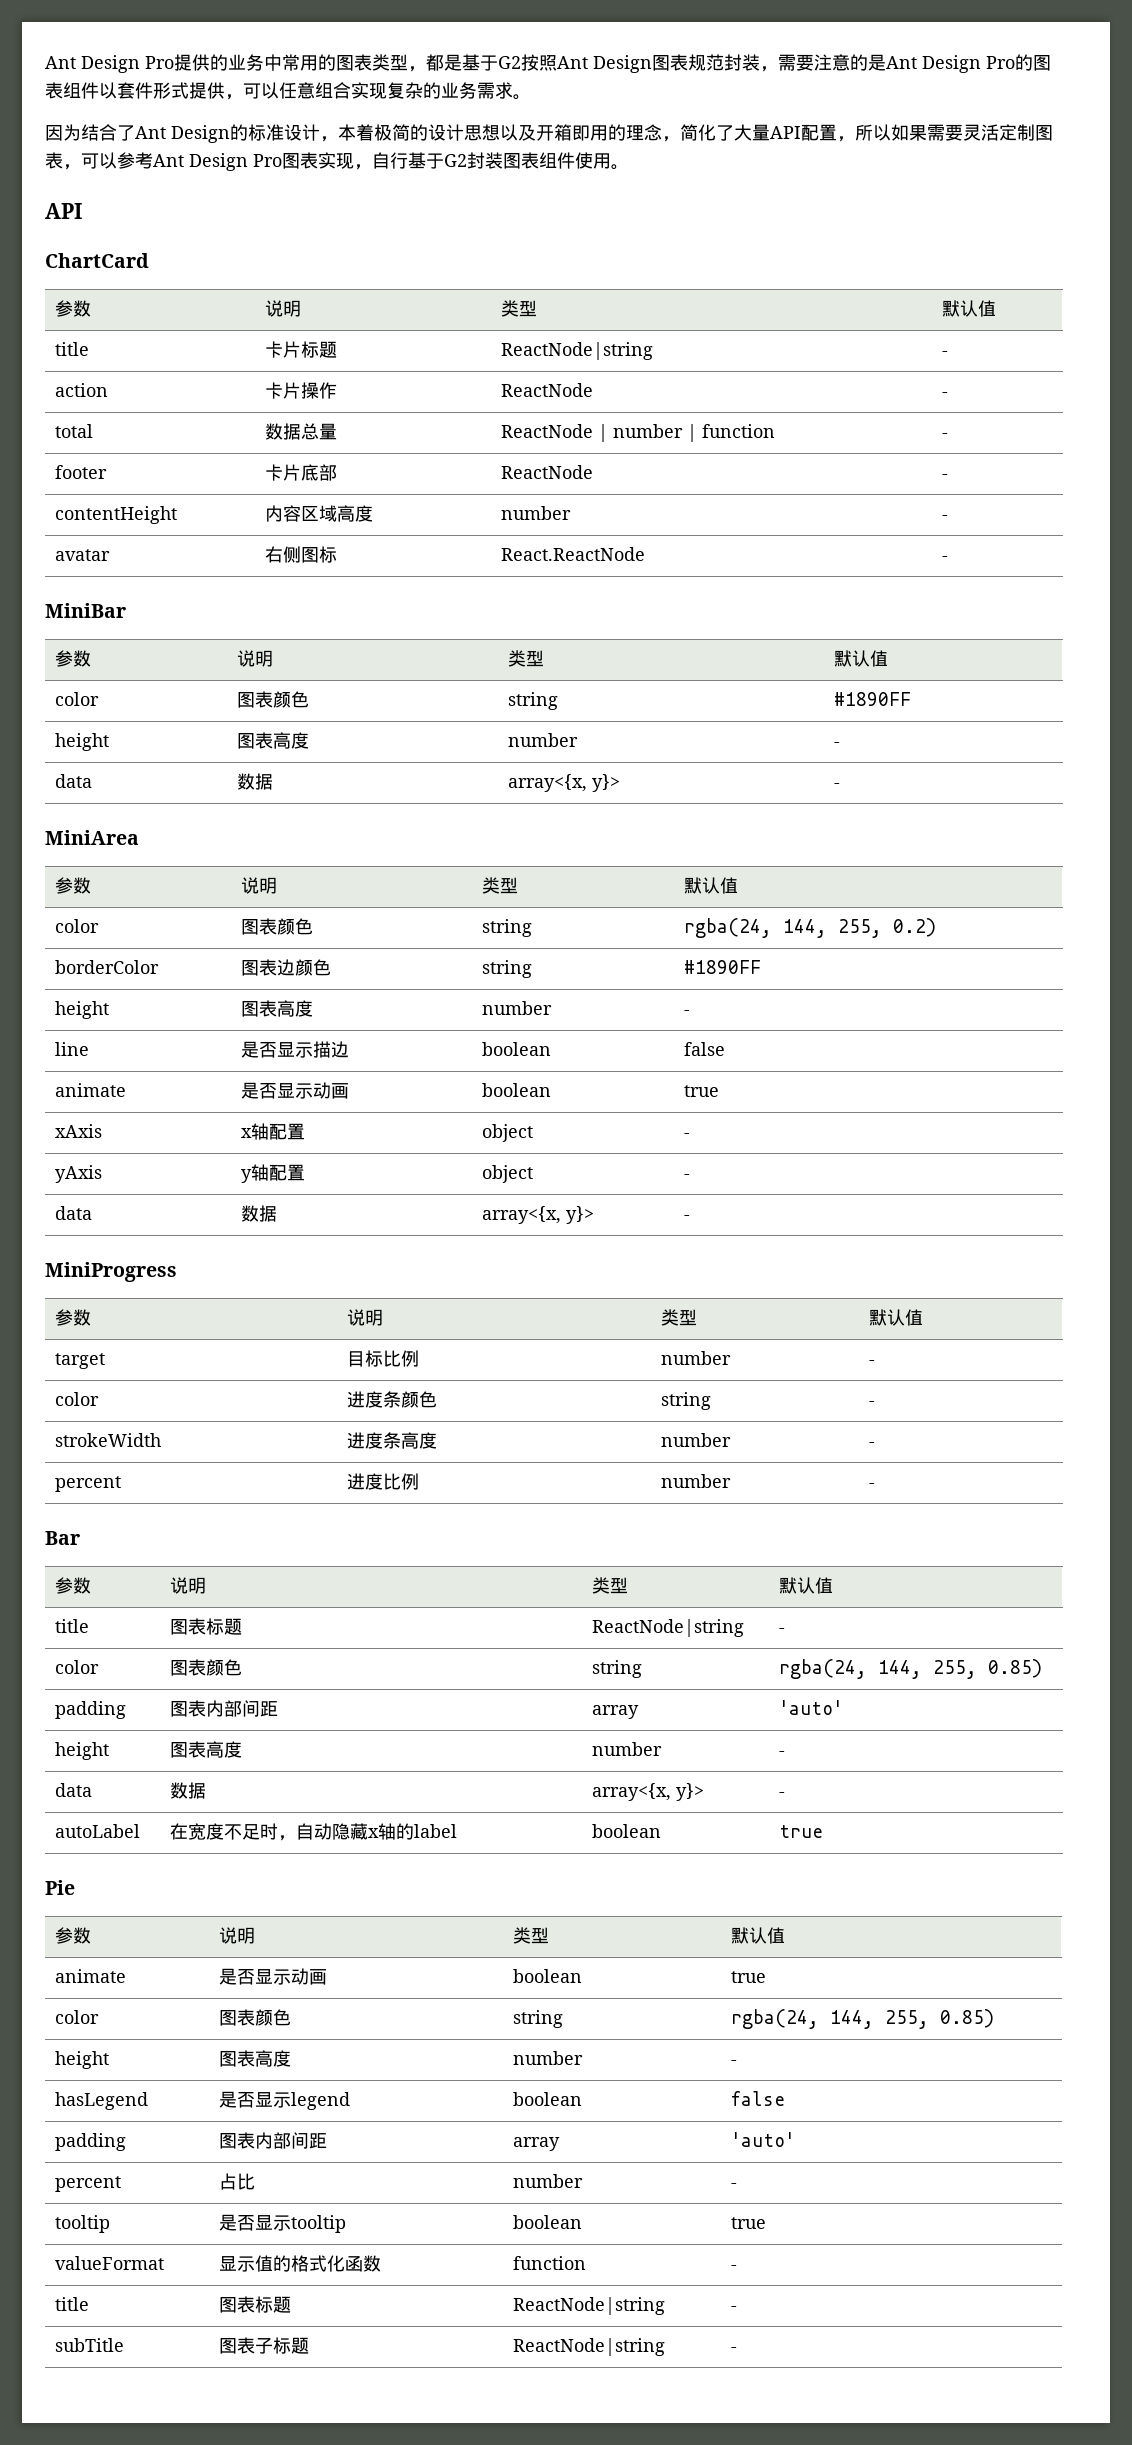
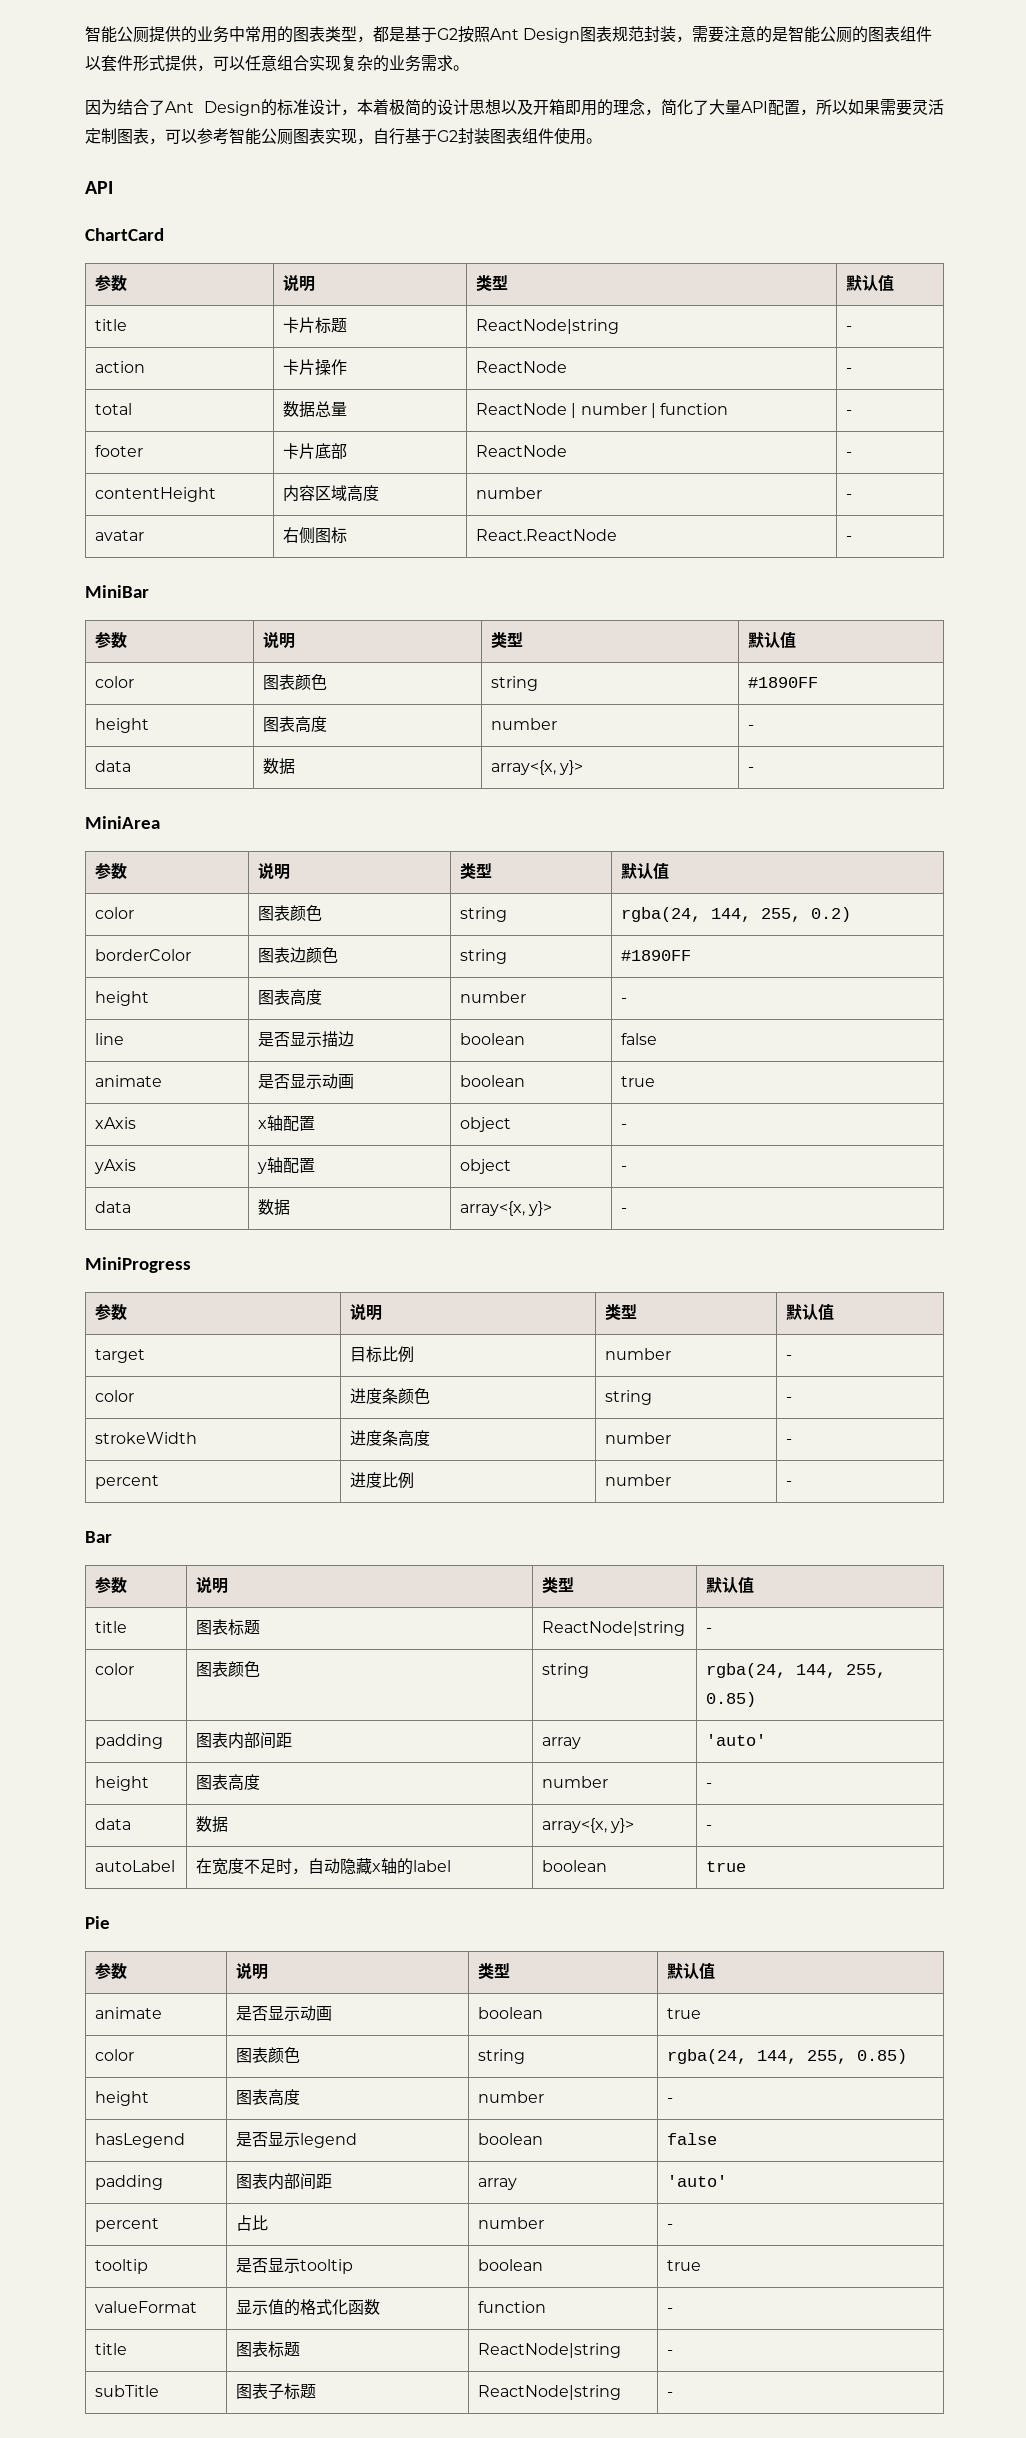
- Ant Design Pro提供的业务中常用的图表类型，都是基于G2按照Ant Design图表规范封装，需要注意的是Ant Design Pro的图表组件以套件形式提供，可以任意组合实现复杂的业务需求。
+ 智能公厕提供的业务中常用的图表类型，都是基于G2按照Ant Design图表规范封装，需要注意的是智能公厕的图表组件以套件形式提供，可以任意组合实现复杂的业务需求。
- 因为结合了Ant Design的标准设计，本着极简的设计思想以及开箱即用的理念，简化了大量API配置，所以如果需要灵活定制图表，可以参考Ant Design Pro图表实现，自行基于G2封装图表组件使用。
+ 因为结合了Ant Design的标准设计，本着极简的设计思想以及开箱即用的理念，简化了大量API配置，所以如果需要灵活定制图表，可以参考智能公厕图表实现，自行基于G2封装图表组件使用。

